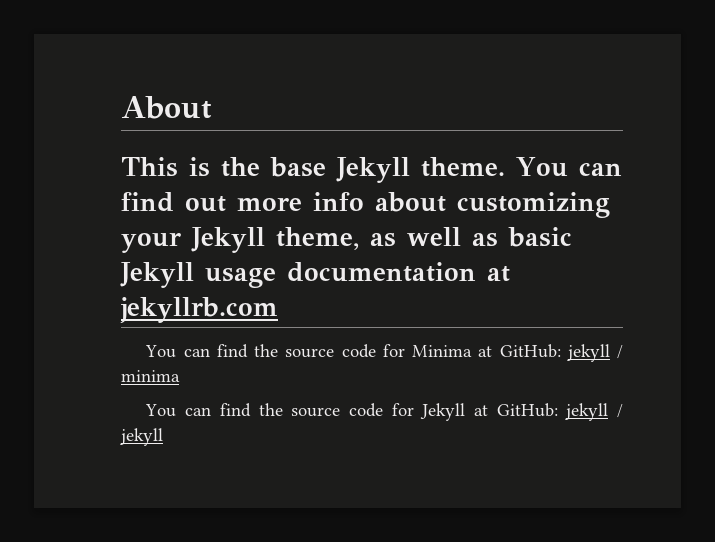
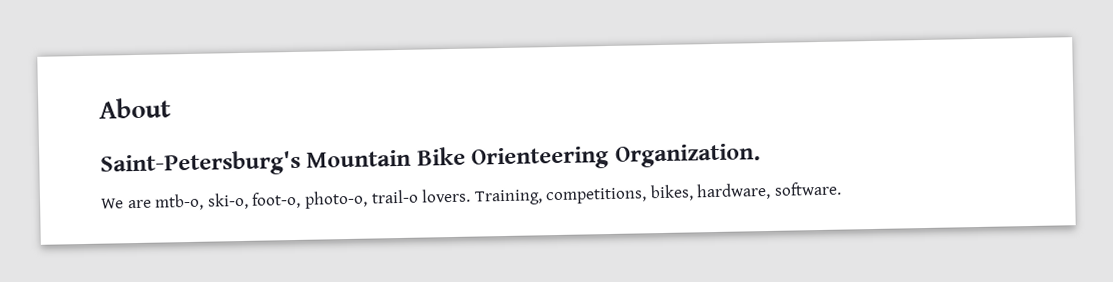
- This is the base Jekyll theme. You can find out more info about customizing your Jekyll theme, as well as basic Jekyll usage documentation at jekyllrb.com
- You can find the source code for Minima at GitHub: jekyll / minima
- You can find the source code for Jekyll at GitHub: jekyll / jekyll
+ Saint-Petersburg's Mountain Bike Orienteering Organization.
+ We are mtb-o, ski-o, foot-o, photo-o, trail-o lovers. Training, competitions, bikes, hardware, software.

